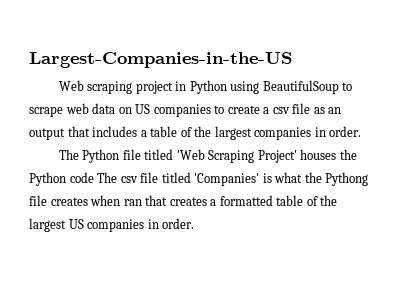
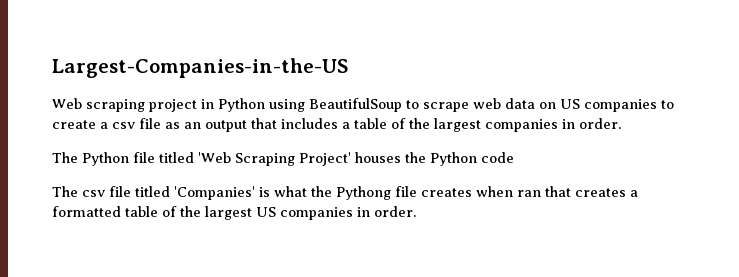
- The Python file titled 'Web Scraping Project' houses the Python code The csv file titled 'Companies' is what the Pythong file creates when ran that creates a formatted table of the largest US companies in order.
+ The Python file titled 'Web Scraping Project' houses the Python code
+ The csv file titled 'Companies' is what the Pythong file creates when ran that creates a formatted table of the largest US companies in order.

